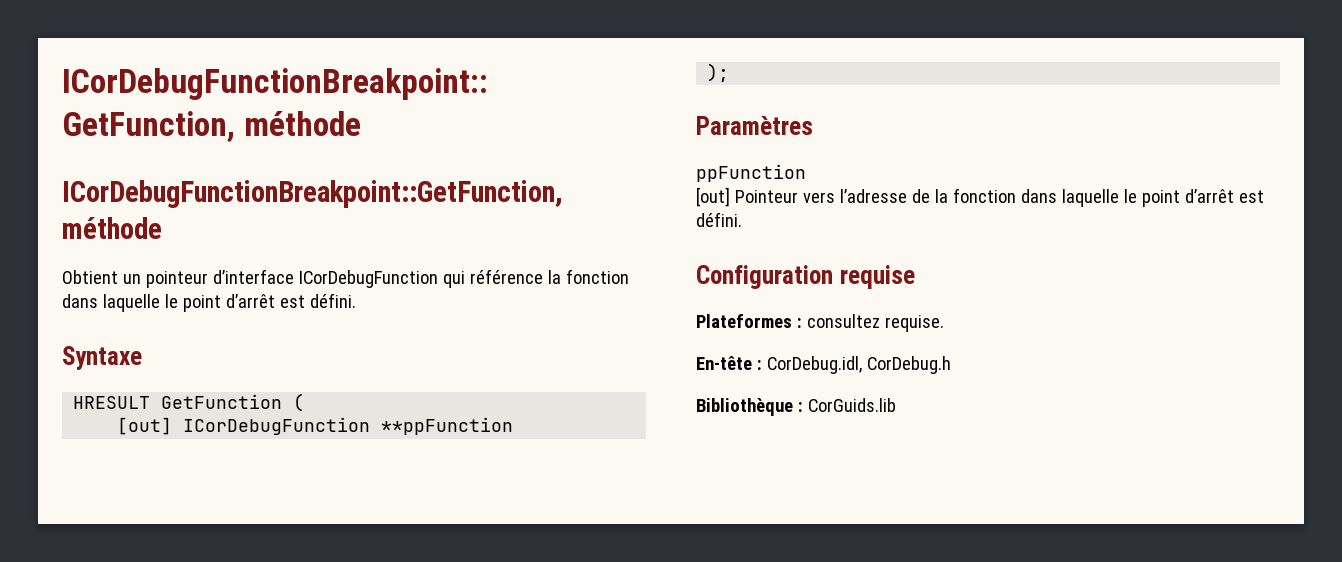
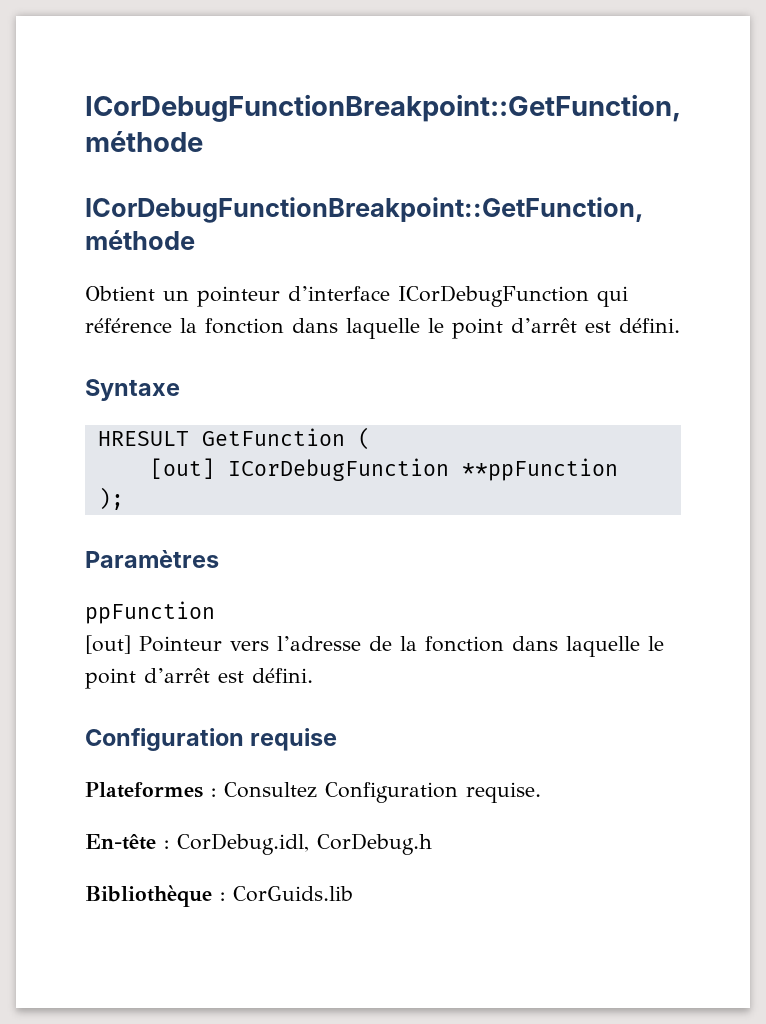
- Plateformes : consultez requise.
+ Plateformes : Consultez Configuration requise.

